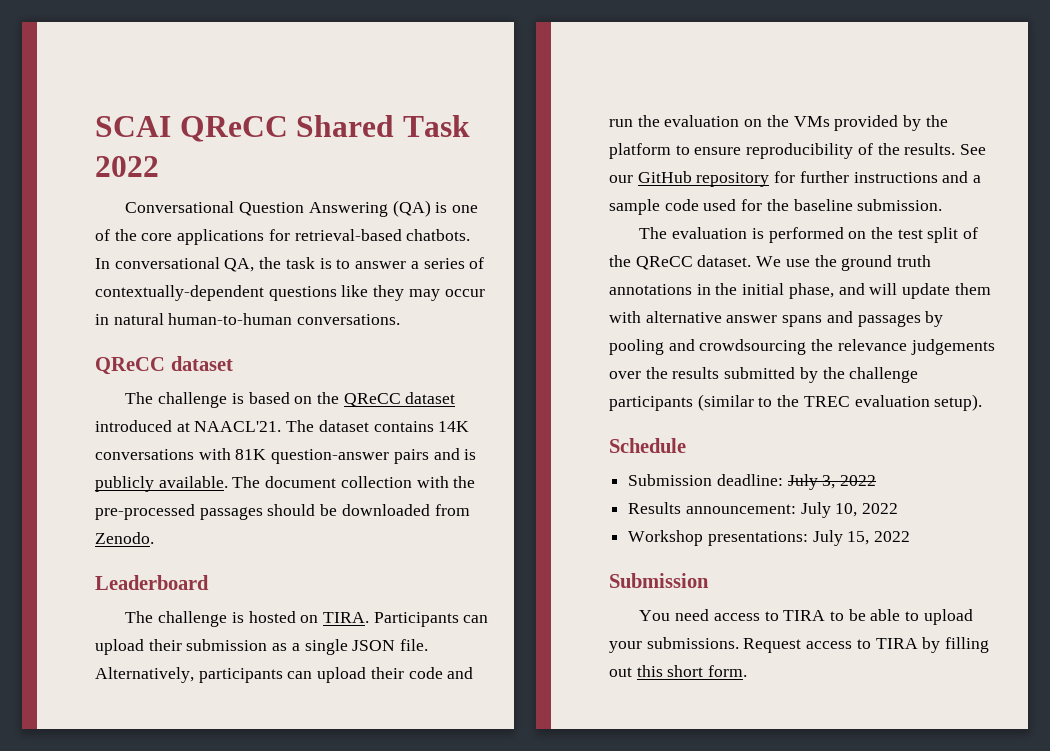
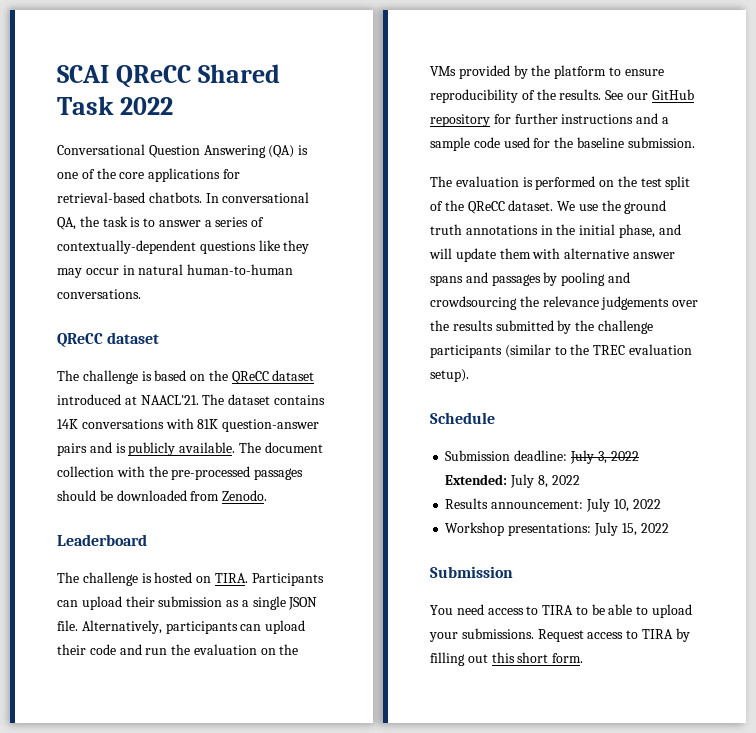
- Submission deadline: July 3, 2022
+ Submission deadline: July 3, 2022 Extended: July 8, 2022

